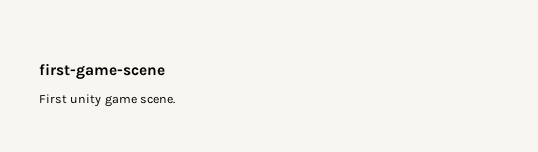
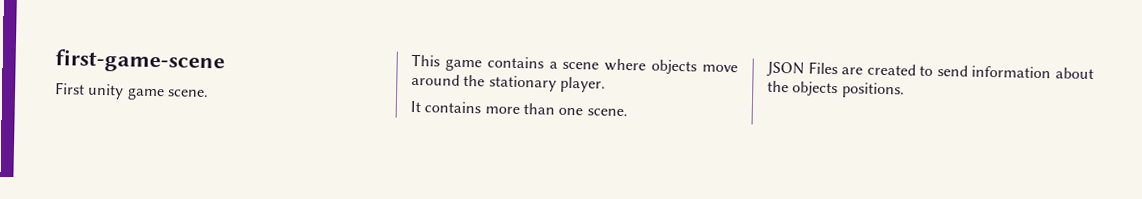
+ This game contains a scene where objects move around the stationary player.
+ It contains more than one scene.
+ JSON Files are created to send information about the objects positions.

